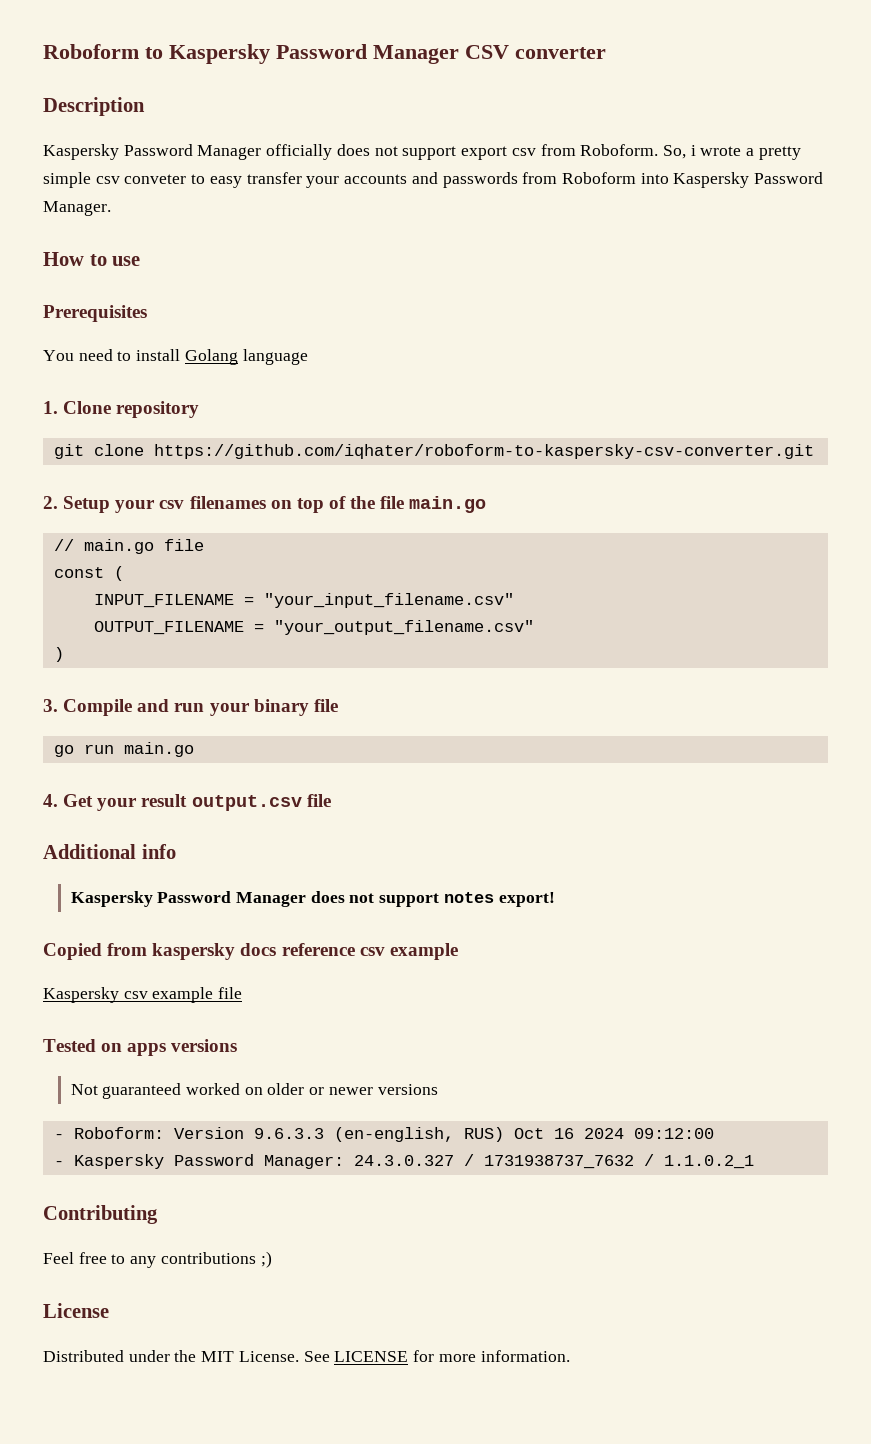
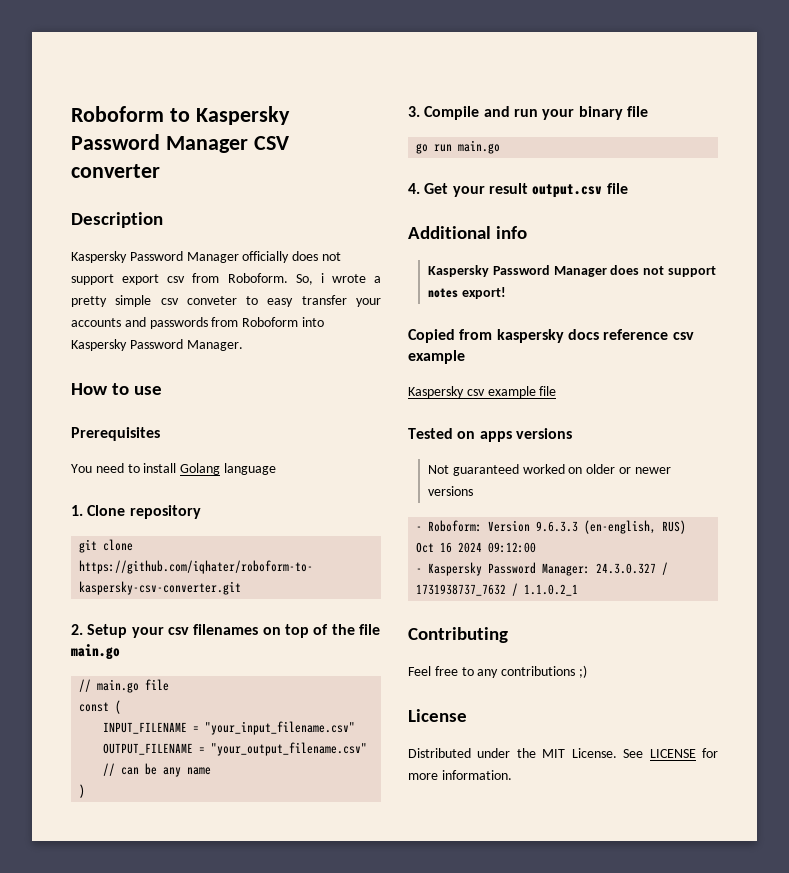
- OUTPUT_FILENAME = "your_output_filename.csv"
+ OUTPUT_FILENAME = "your_output_filename.csv" // can be any name

